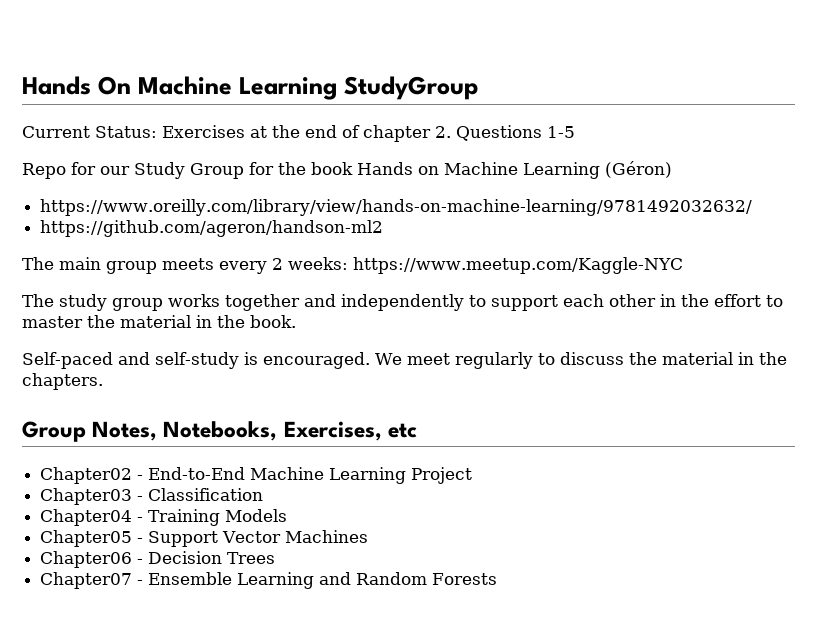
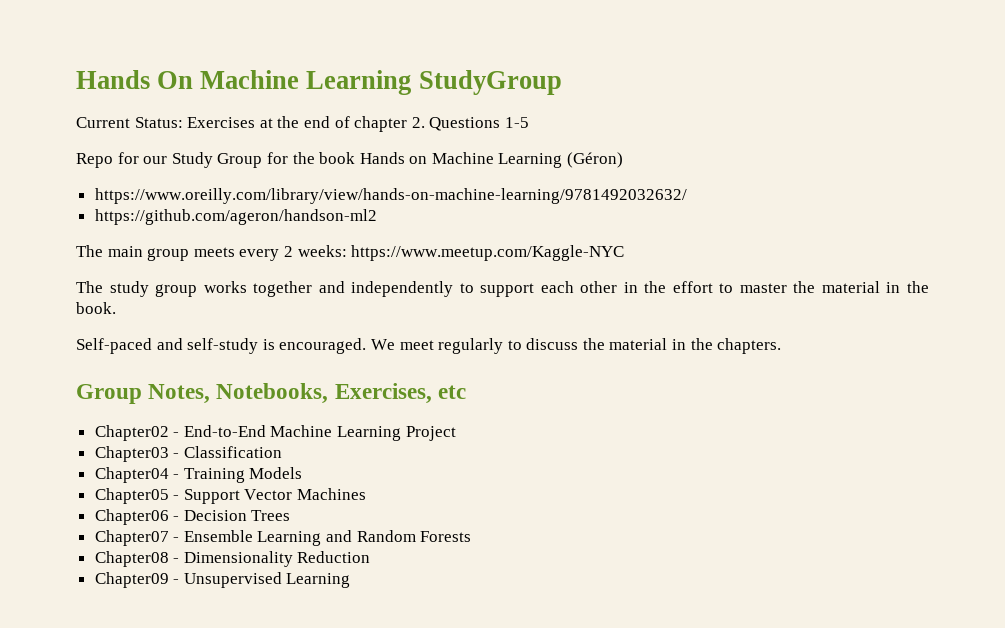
+ Chapter08 - Dimensionality Reduction
+ Chapter09 - Unsupervised Learning

